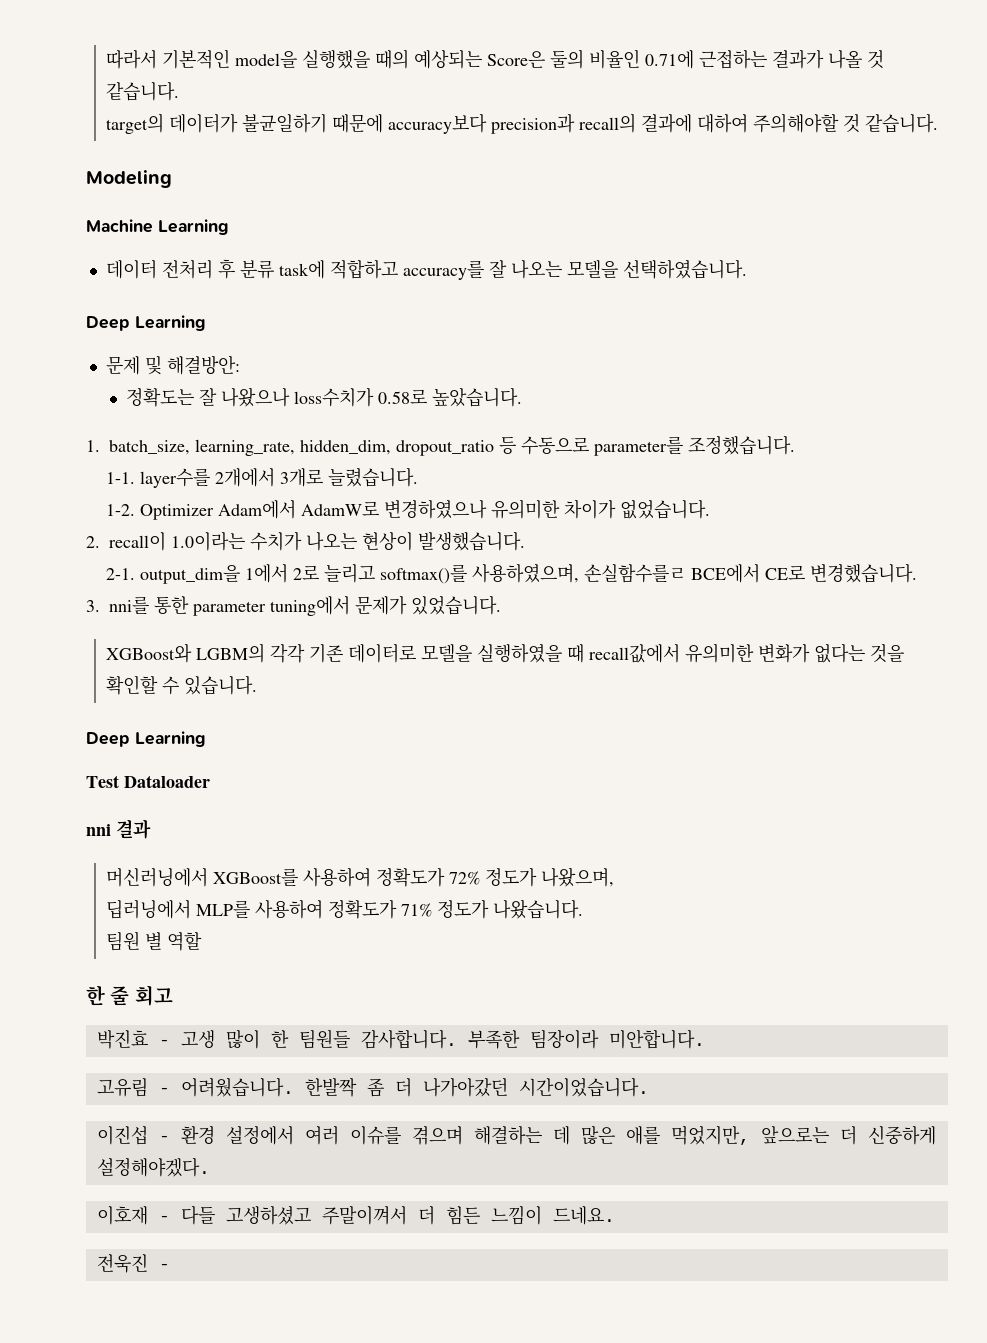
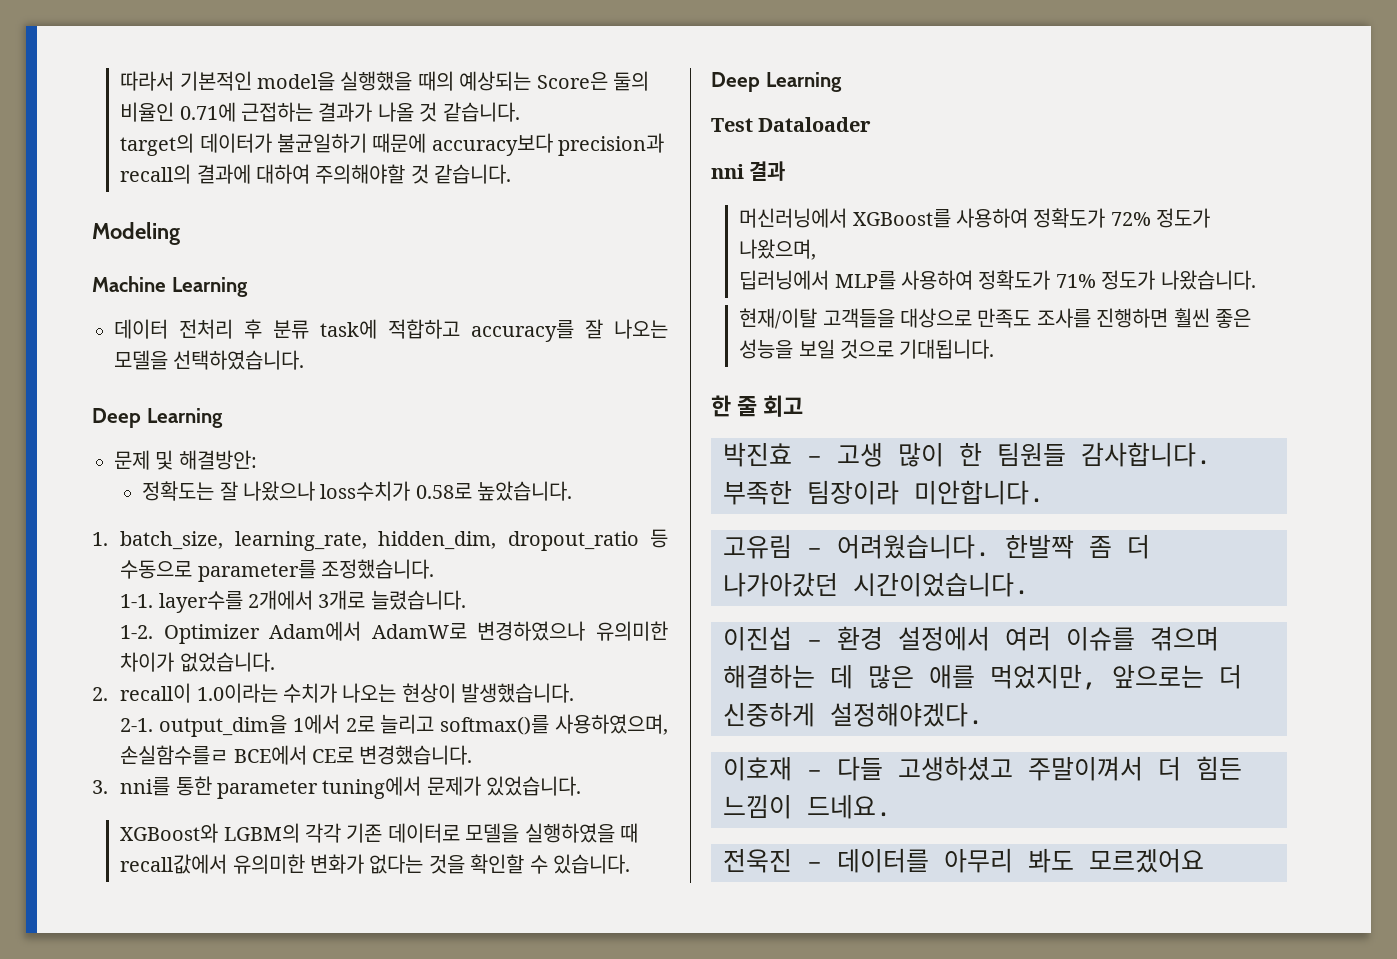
- 팀원 별 역할
+ 현재/이탈 고객들을 대상으로 만족도 조사를 진행하면 훨씬 좋은 성능을 보일 것으로 기대됩니다.
- 전욱진 -
+ 전욱진 - 데이터를 아무리 봐도 모르겠어요

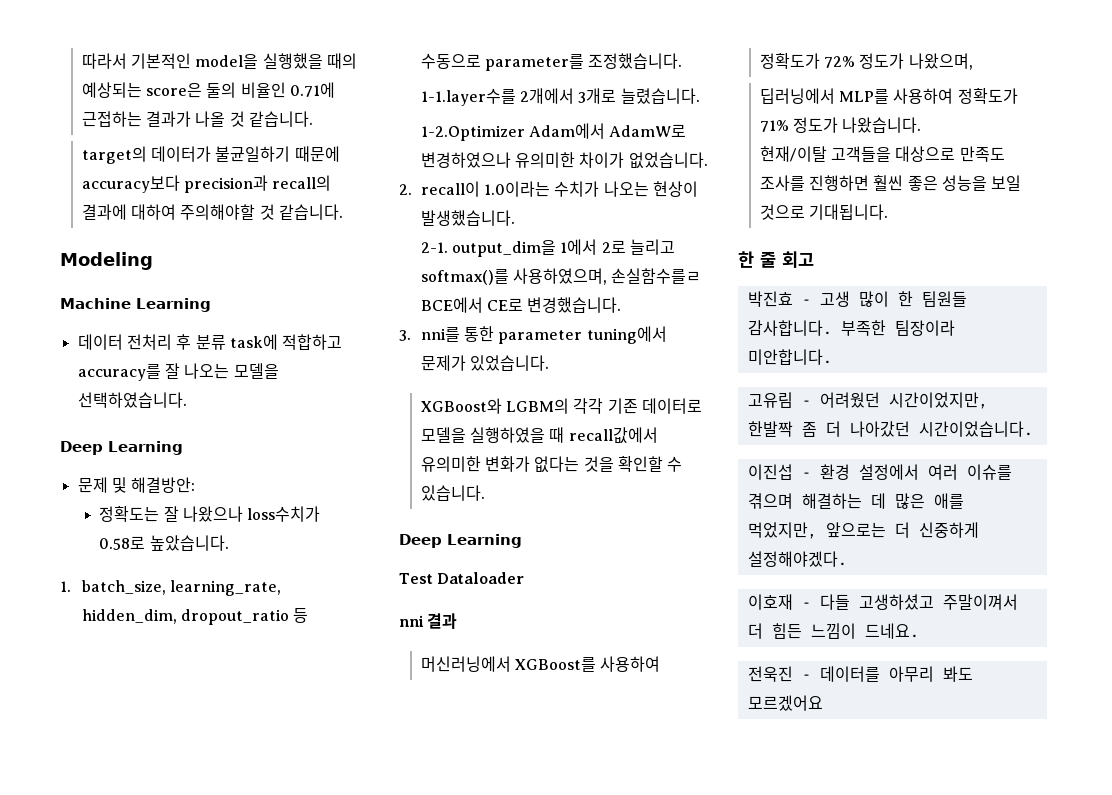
- 따라서 기본적인 model을 실행했을 때의 예상되는 Score은 둘의 비율인 0.71에 근접하는 결과가 나올 것 같습니다.
+ 따라서 기본적인 model을 실행했을 때의 예상되는 score은 둘의 비율인 0.71에 근접하는 결과가 나올 것 같습니다.
- 1-1. layer수를 2개에서 3개로 늘렸습니다.
+ 1-1.layer수를 2개에서 3개로 늘렸습니다.
- 1-2. Optimizer Adam에서 AdamW로 변경하였으나 유의미한 차이가 없었습니다.
+ 1-2.Optimizer Adam에서 AdamW로 변경하였으나 유의미한 차이가 없었습니다.
- 고유림 - 어려웠습니다. 한발짝 좀 더 나가아갔던 시간이었습니다.
+ 고유림 - 어려웠던 시간이었지만, 한발짝 좀 더 나아갔던 시간이었습니다.

